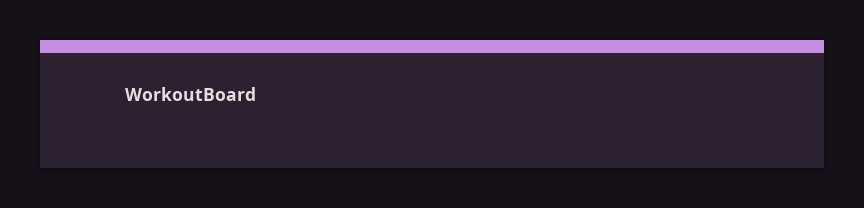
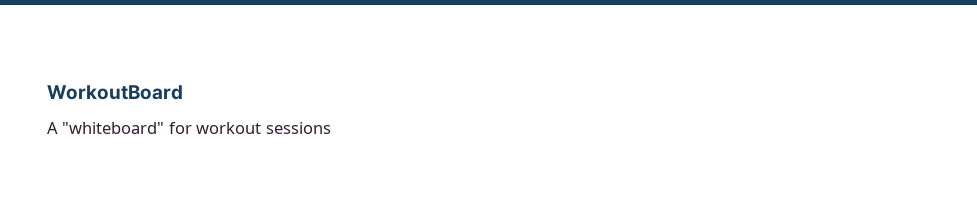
+ A "whiteboard" for workout sessions

